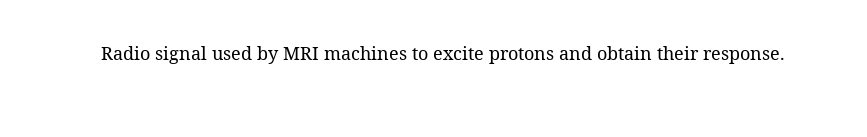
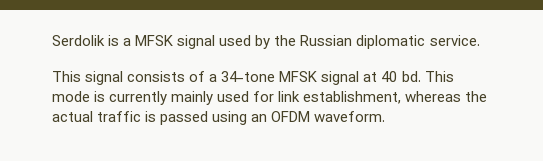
- Radio signal used by MRI machines to excite protons and obtain their response.
+ Serdolik is a MFSK signal used by the Russian diplomatic service.
+ This signal consists of a 34-tone MFSK signal at 40 bd. This mode is currently mainly used for link establishment, whereas the actual traffic is passed using an OFDM waveform.

